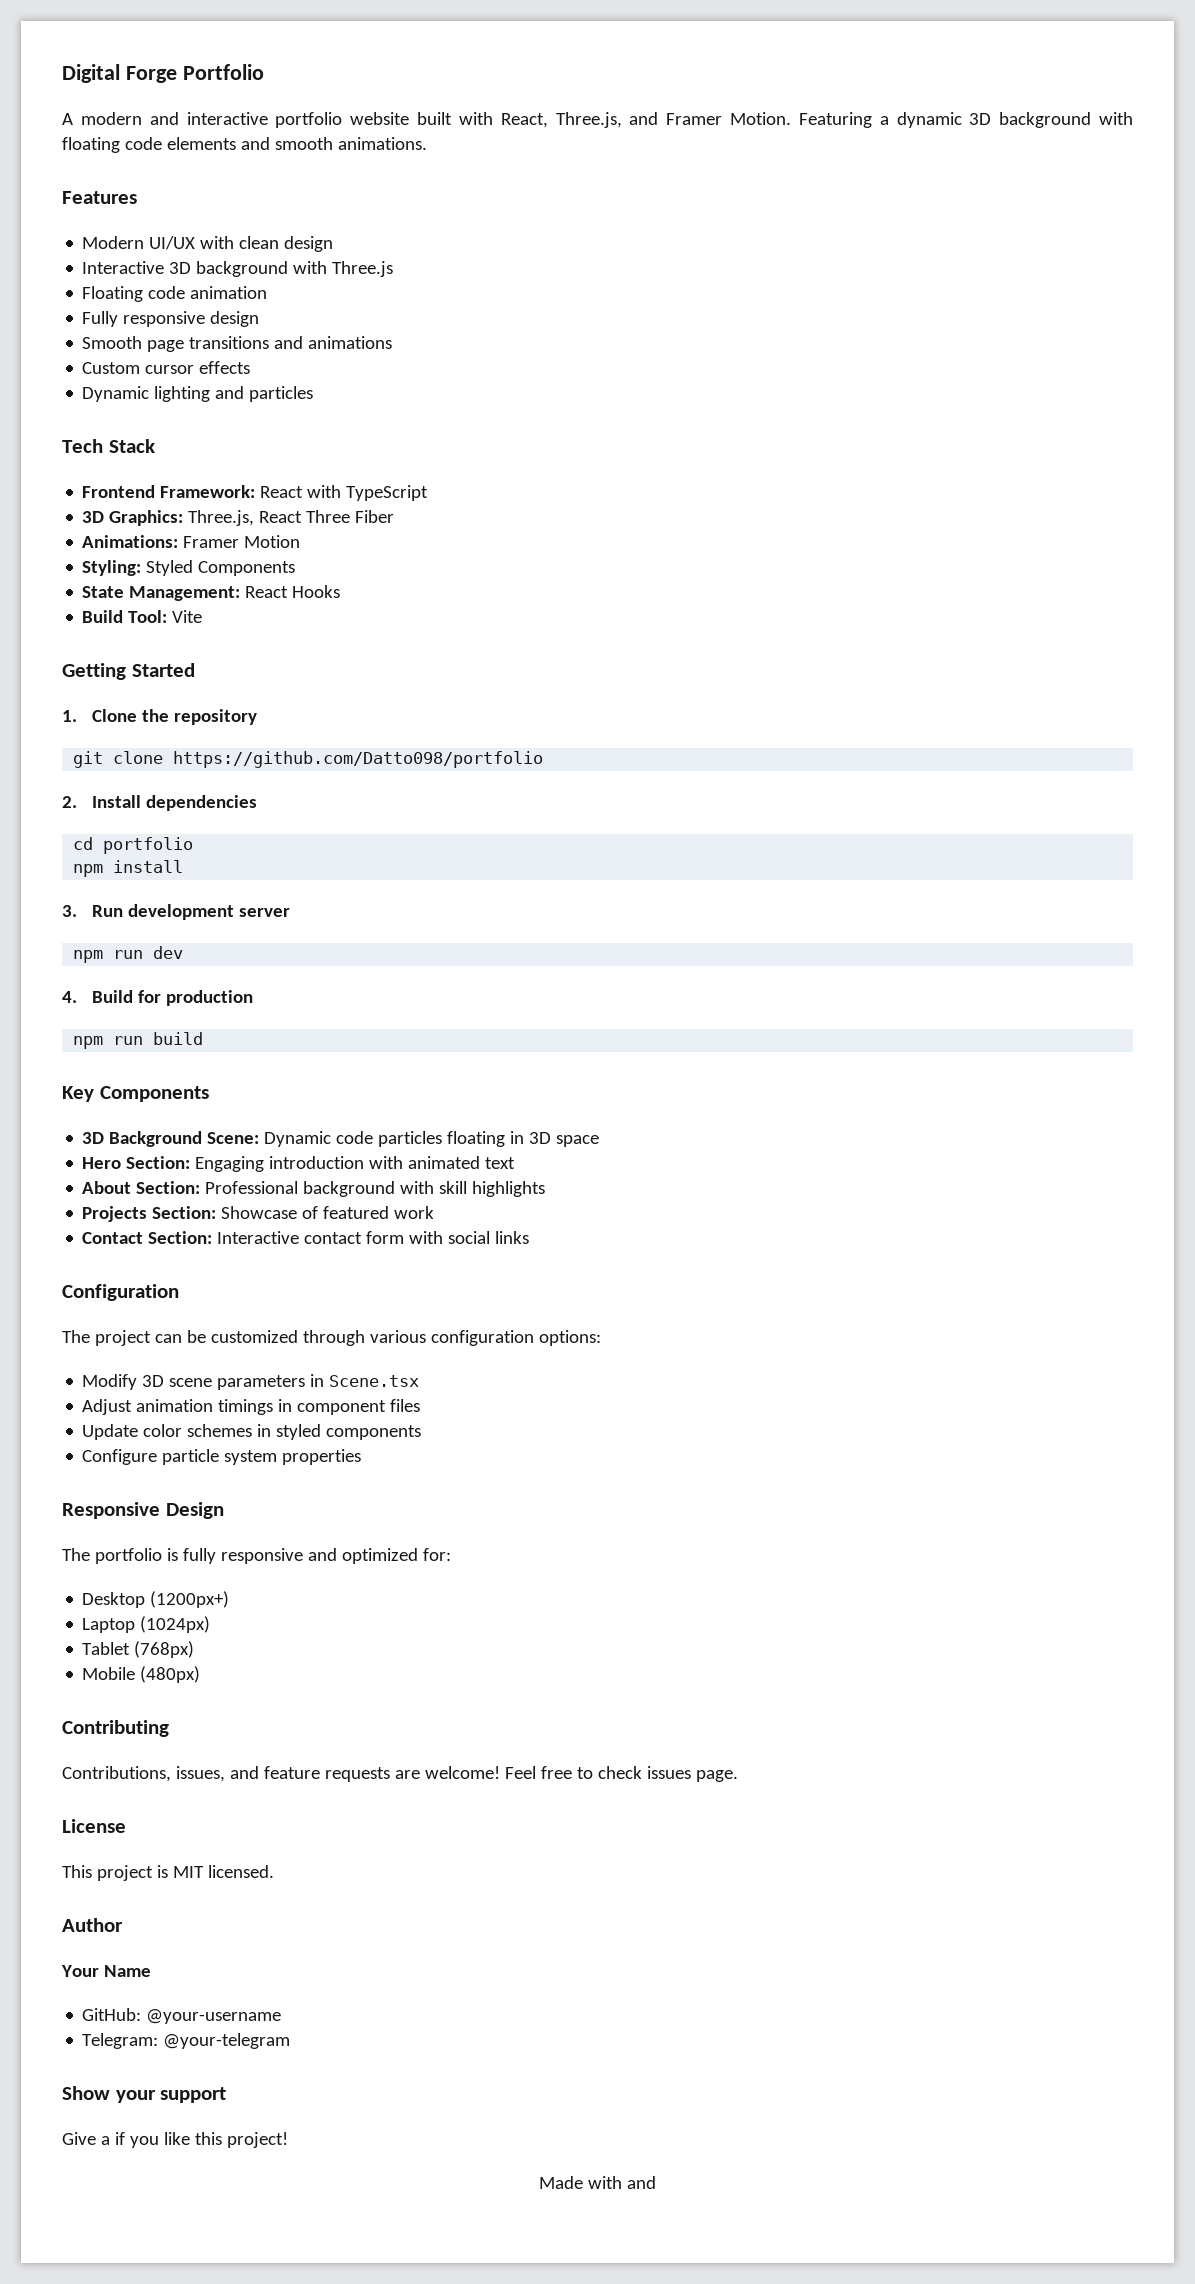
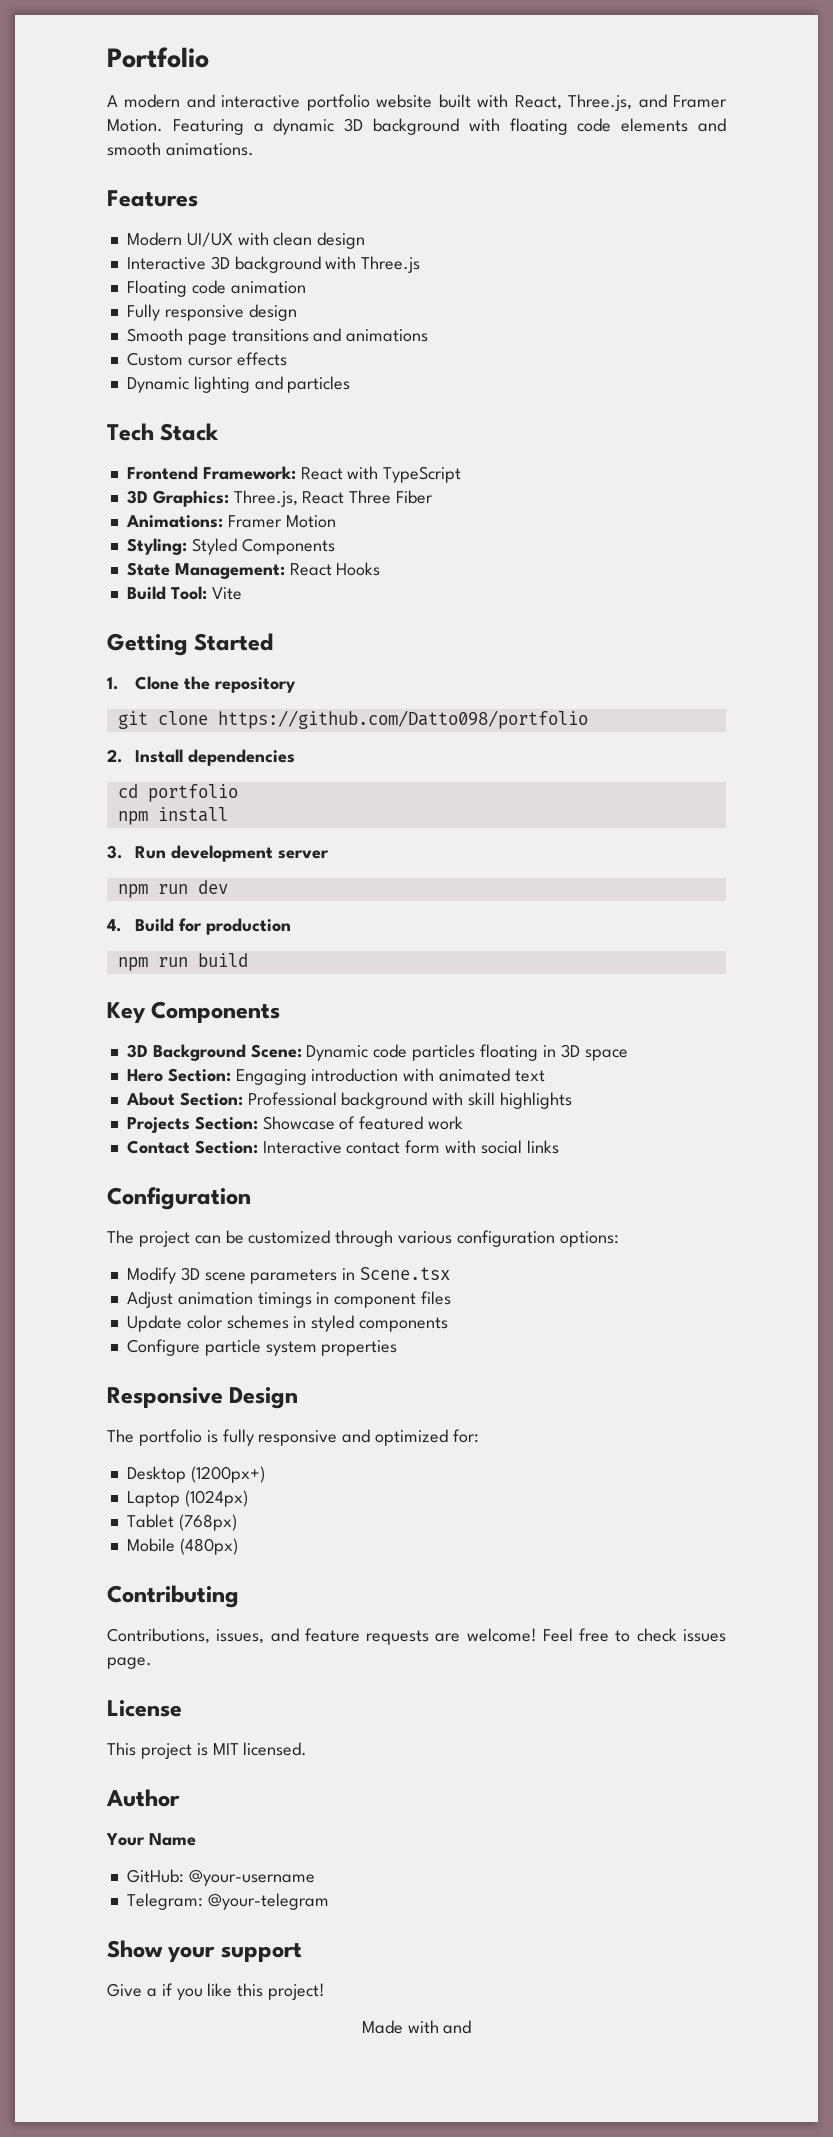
- Digital Forge Portfolio
+ Portfolio

